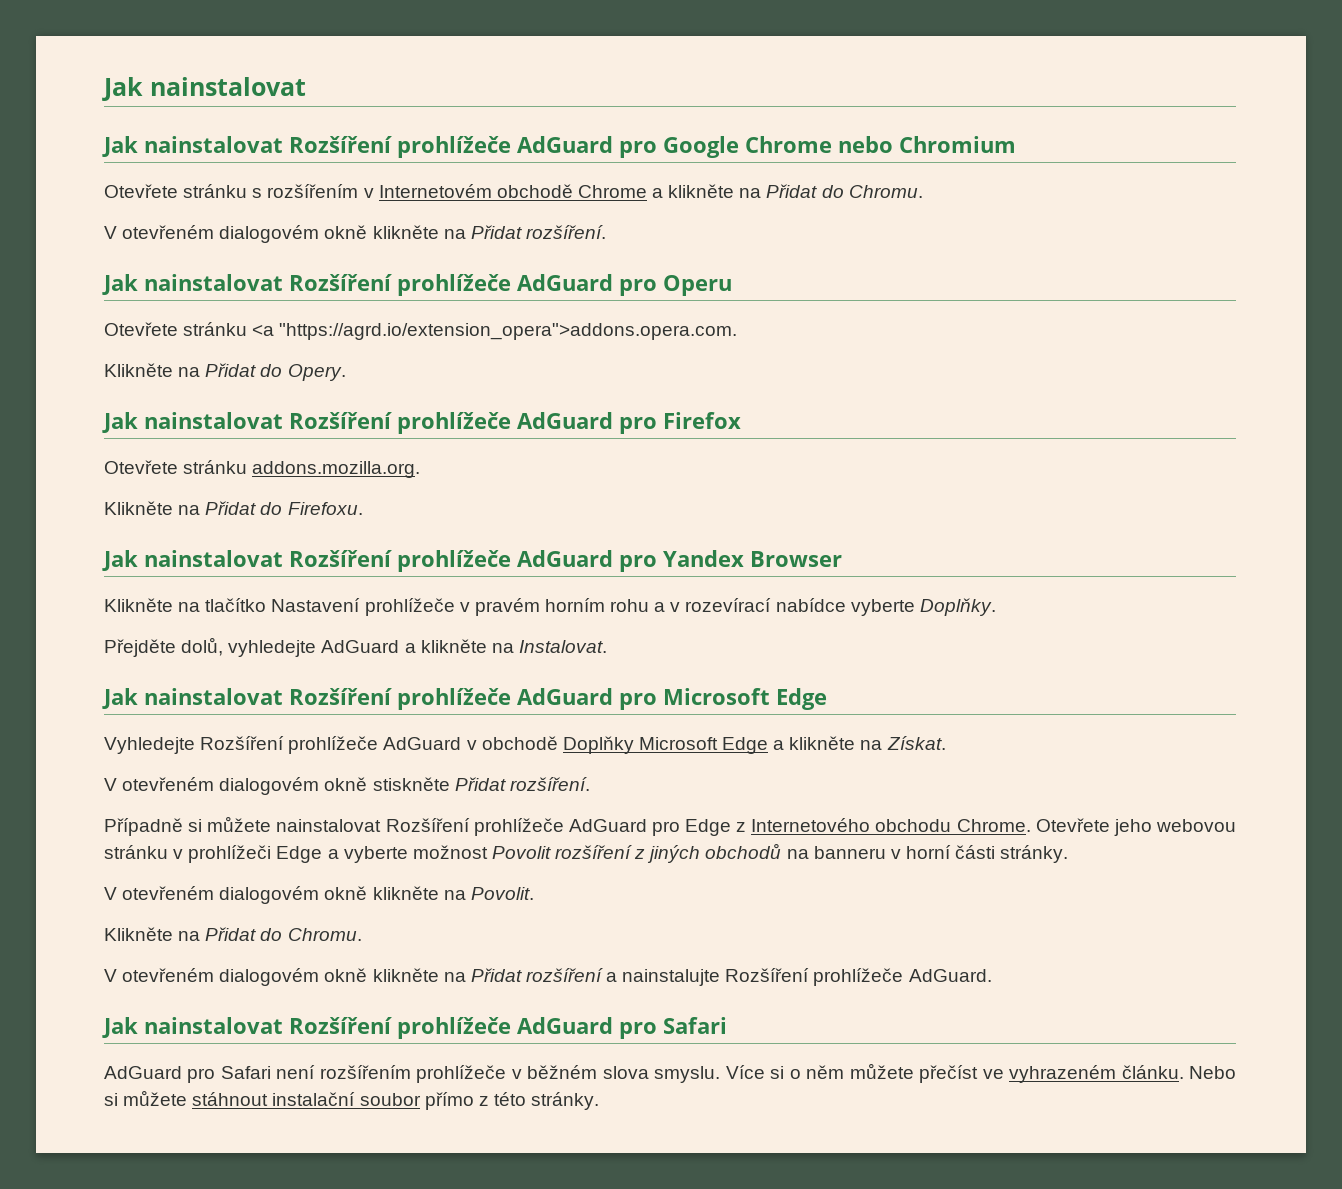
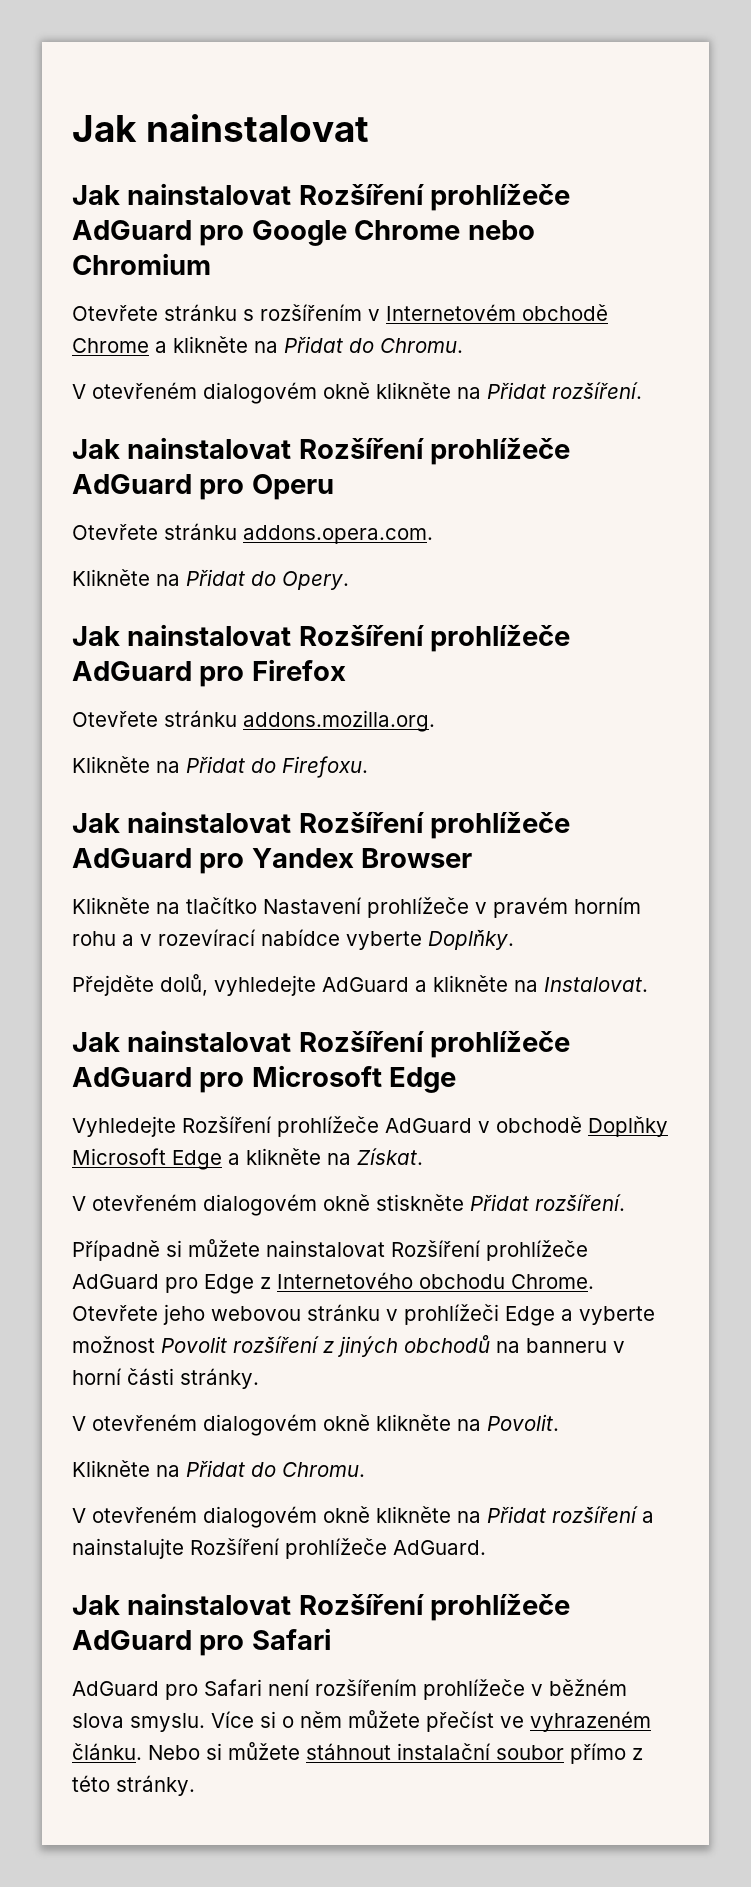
- Otevřete stránku <a "https://agrd.io/extension_opera">addons.opera.com.
+ Otevřete stránku addons.opera.com.

